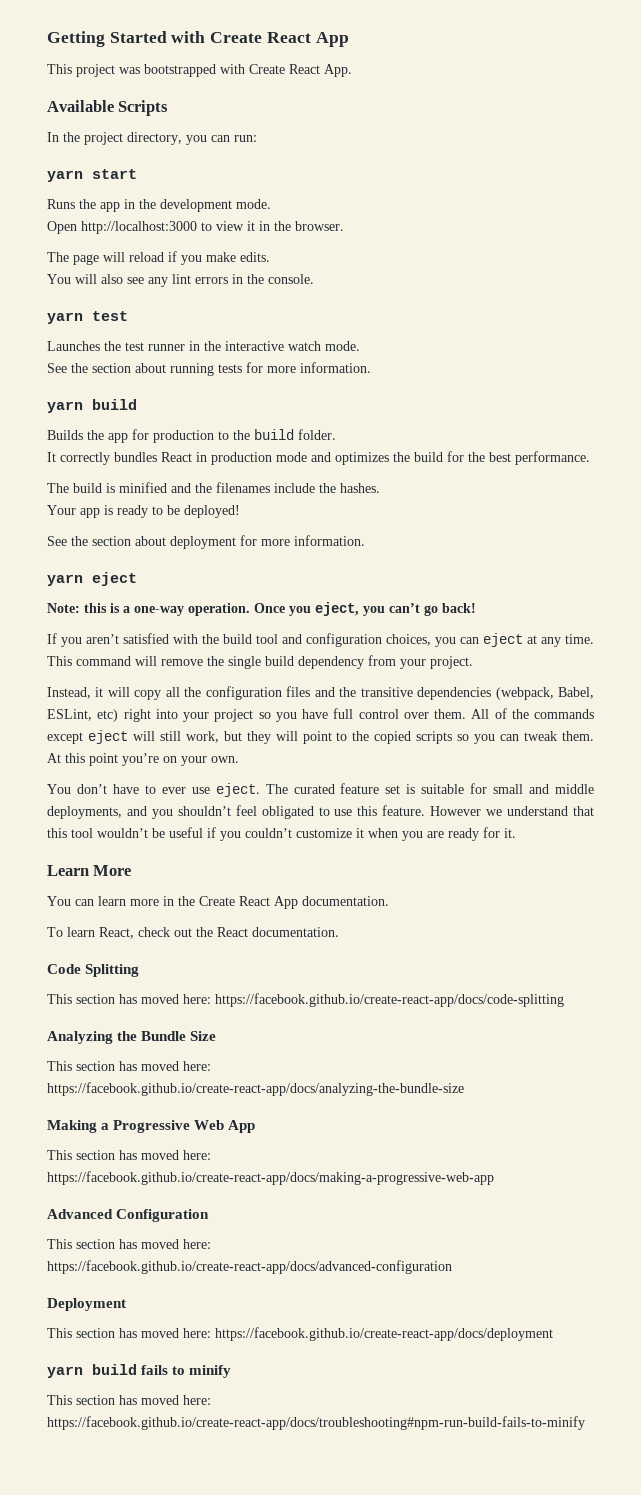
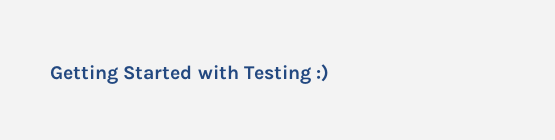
- Getting Started with Create React App
- This project was bootstrapped with Create React App.
- Available Scripts
- In the project directory, you can run:
- yarn start
- Runs the app in the development mode.
- Open http://localhost:3000 to view it in the browser.
- The page will reload if you make edits.
- You will also see any lint errors in the console.
- yarn test
- Launches the test runner in the interactive watch mode.
- See the section about running tests for more information.
- yarn build
- Builds the app for production to the build folder.
- It correctly bundles React in production mode and optimizes the build for the best performance.
- The build is minified and the filenames include the hashes.
- Your app is ready to be deployed!
- See the section about deployment for more information.
- yarn eject
- Note: this is a one-way operation. Once you eject, you can’t go back!
- If you aren’t satisfied with the build tool and configuration choices, you can eject at any time. This command will remove the single build dependency from your project.
- Instead, it will copy all the configuration files and the transitive dependencies (webpack, Babel, ESLint, etc) right into your project so you have full control over them. All of the commands except eject will still work, but they will point to the copied scripts so you can tweak them. At this point you’re on your own.
- You don’t have to ever use eject. The curated feature set is suitable for small and middle deployments, and you shouldn’t feel obligated to use this feature. However we understand that this tool wouldn’t be useful if you couldn’t customize it when you are ready for it.
- Learn More
- You can learn more in the Create React App documentation.
- To learn React, check out the React documentation.
- Code Splitting
- This section has moved here: https://facebook.github.io/create-react-app/docs/code-splitting
- Analyzing the Bundle Size
- This section has moved here: https://facebook.github.io/create-react-app/docs/analyzing-the-bundle-size
- Making a Progressive Web App
- This section has moved here: https://facebook.github.io/create-react-app/docs/making-a-progressive-web-app
- Advanced Configuration
- This section has moved here: https://facebook.github.io/create-react-app/docs/advanced-configuration
- Deployment
- This section has moved here: https://facebook.github.io/create-react-app/docs/deployment
- yarn build fails to minify
- This section has moved here: https://facebook.github.io/create-react-app/docs/troubleshooting#npm-run-build-fails-to-minify
+ Getting Started with Testing :)

